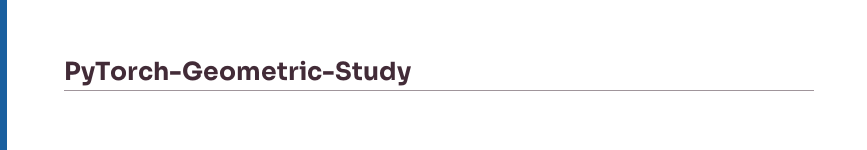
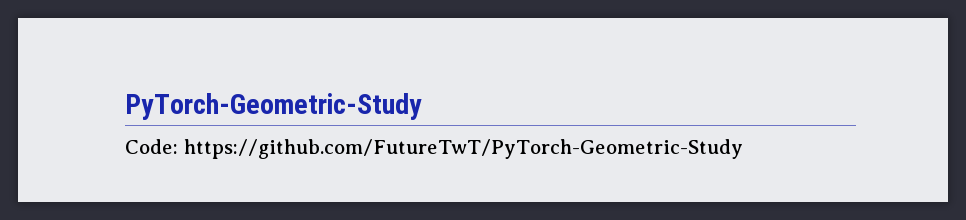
+ Code: https://github.com/FutureTwT/PyTorch-Geometric-Study

